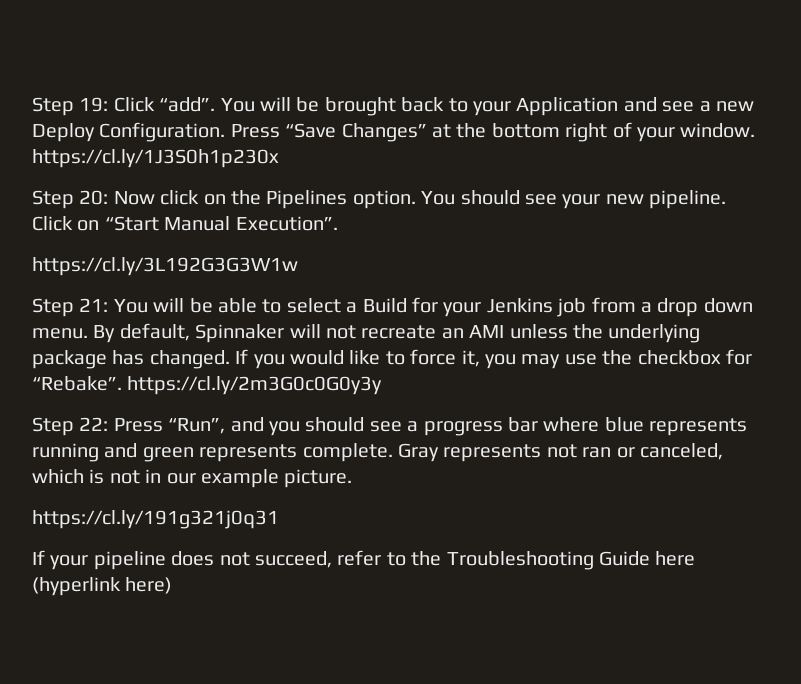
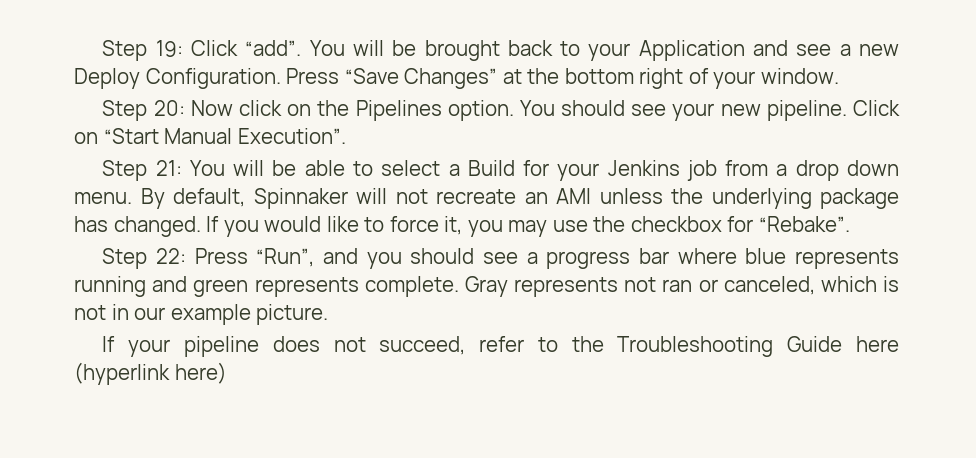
- Press “Save Changes” at the bottom right of your window. https://cl.ly/1J3S0h1p230x
+ Press “Save Changes” at the bottom right of your window.
- https://cl.ly/3L192G3G3W1w
- If you would like to force it, you may use the checkbox for “Rebake”. https://cl.ly/2m3G0c0G0y3y
+ If you would like to force it, you may use the checkbox for “Rebake”.
- https://cl.ly/191g321j0q31

